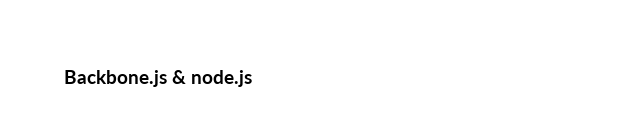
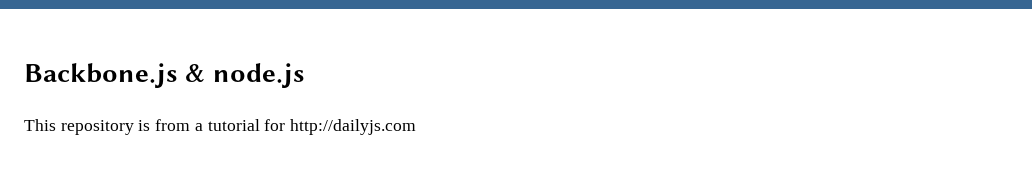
+ This repository is from a tutorial for http://dailyjs.com

